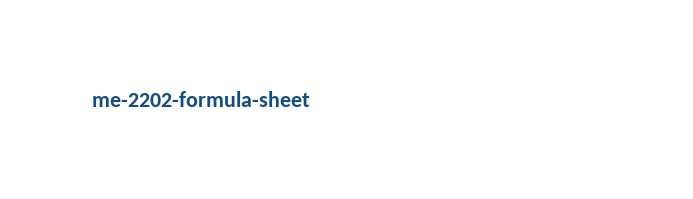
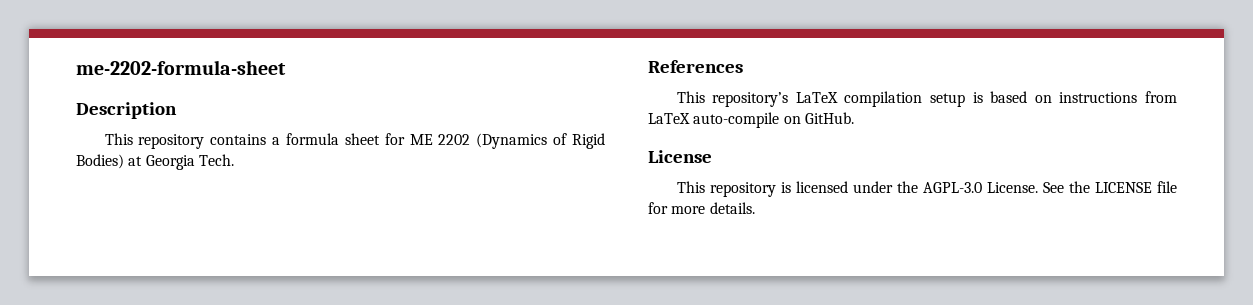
+ Description
+ This repository contains a formula sheet for ME 2202 (Dynamics of Rigid Bodies) at Georgia Tech.
+ References
+ This repository’s LaTeX compilation setup is based on instructions from LaTeX auto-compile on GitHub.
+ License
+ This repository is licensed under the AGPL-3.0 License. See the LICENSE file for more details.

